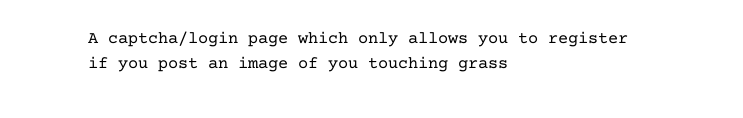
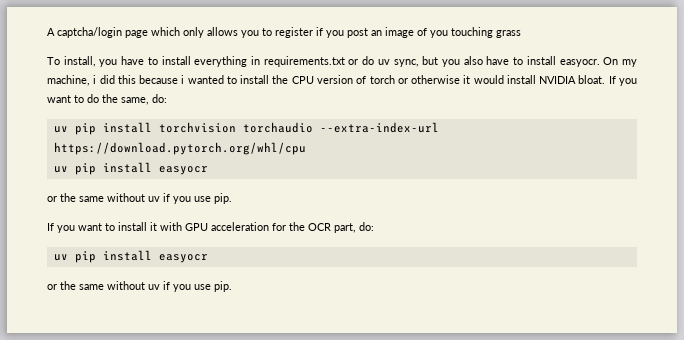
+ To install, you have to install everything in requirements.txt or do uv sync, but you also have to install easyocr. On my machine, i did this because i wanted to install the CPU version of torch or otherwise it would install NVIDIA bloat. If you want to do the same, do:
+ uv pip install torchvision torchaudio --extra-index-url https://download.pytorch.org/whl/cpu
+ uv pip install easyocr
+ or the same without uv if you use pip.
+ If you want to install it with GPU acceleration for the OCR part, do:
+ uv pip install easyocr
+ or the same without uv if you use pip.

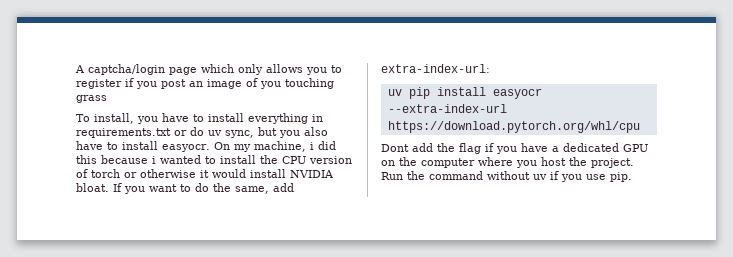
- If you want to do the same, do:
- uv pip install torchvision torchaudio --extra-index-url https://download.pytorch.org/whl/cpu
- uv pip install easyocr
- or the same without uv if you use pip.
- If you want to install it with GPU acceleration for the OCR part, do:
- uv pip install easyocr
- or the same without uv if you use pip.
+ If you want to do the same, add extra-index-url:
+ uv pip install easyocr --extra-index-url https://download.pytorch.org/whl/cpu
+ Dont add the flag if you have a dedicated GPU on the computer where you host the project. Run the command without uv if you use pip.

